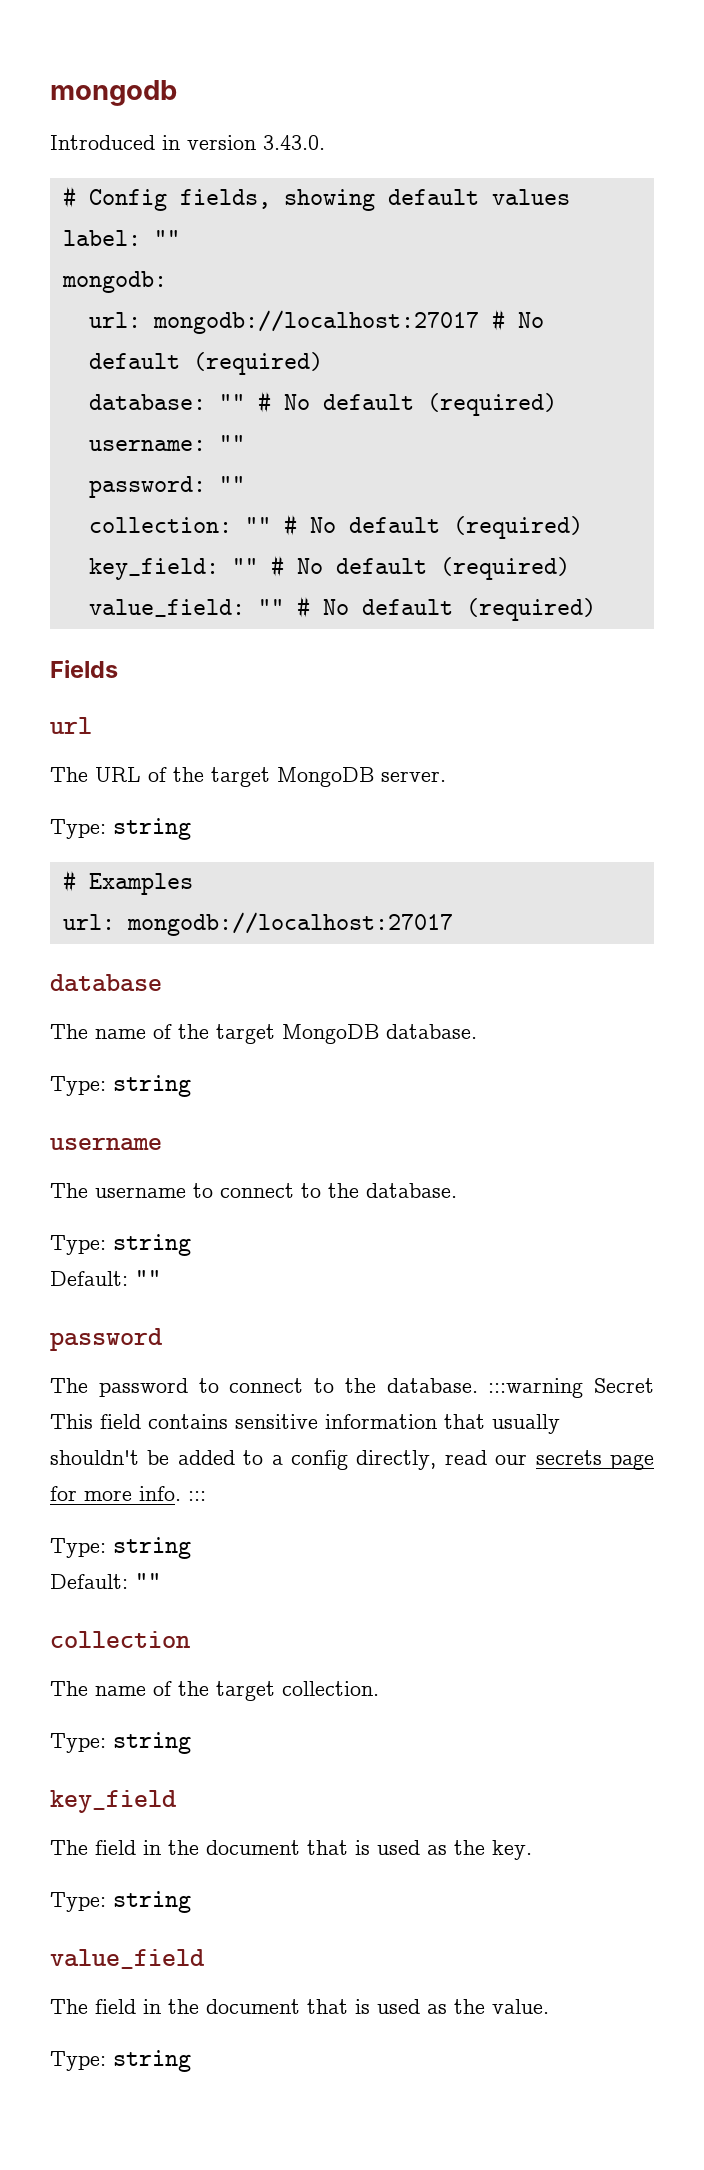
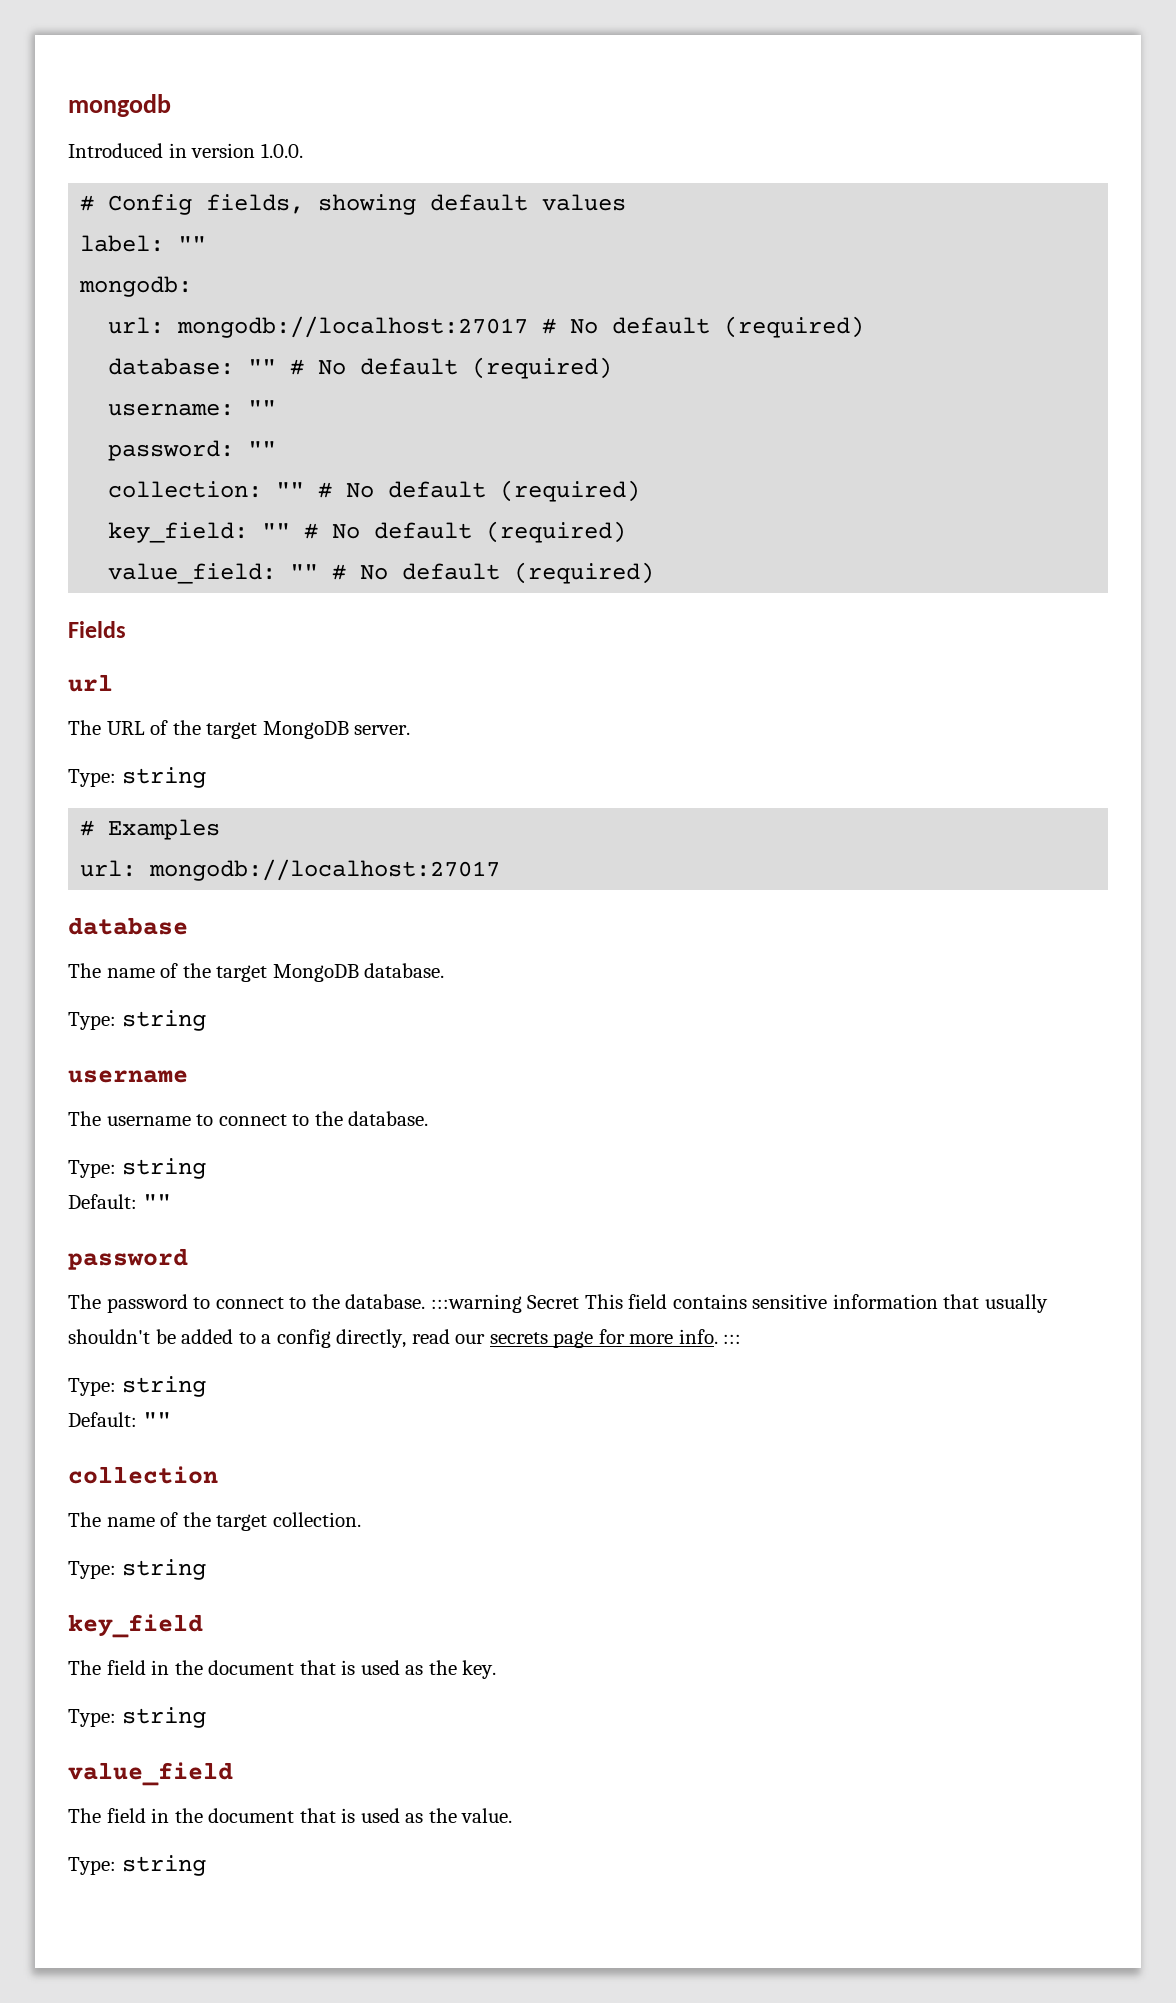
- Introduced in version 3.43.0.
+ Introduced in version 1.0.0.

